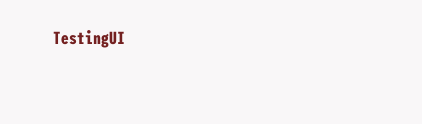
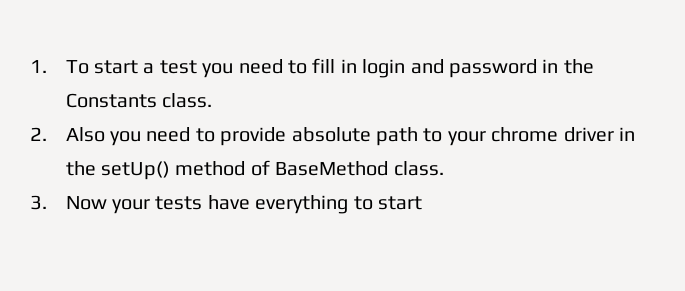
- TestingUI
+ 1. To start a test you need to fill in login and password in the Constants class.
+ 2. Also you need to provide absolute path to your chrome driver in the setUp() method of BaseMethod class.
+ 3. Now your tests have everything to start

